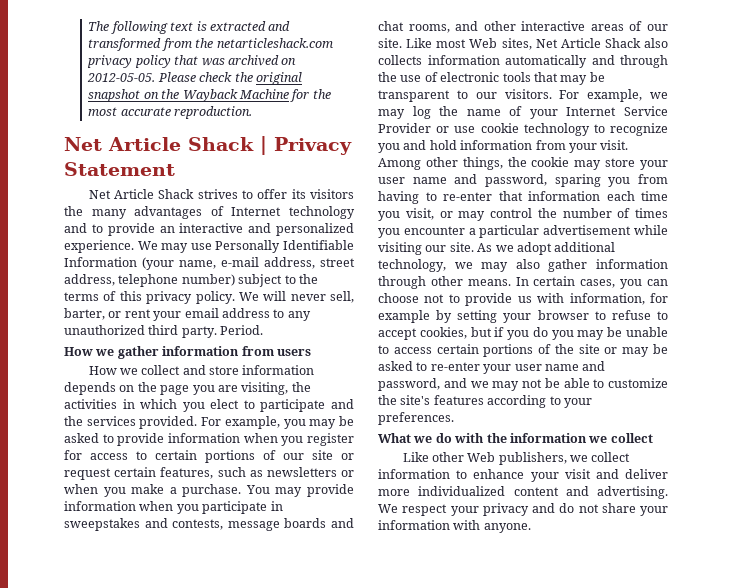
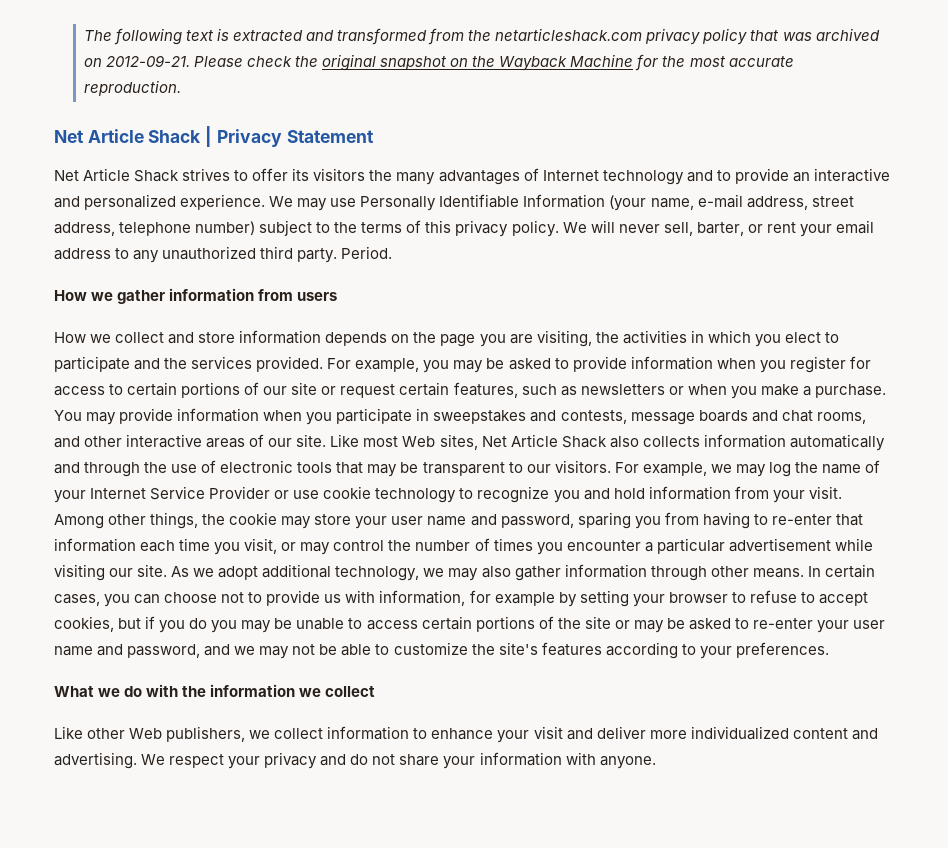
- The following text is extracted and transformed from the netarticleshack.com privacy policy that was archived on 2012-05-05.
+ The following text is extracted and transformed from the netarticleshack.com privacy policy that was archived on 2012-09-21.

